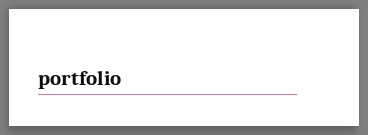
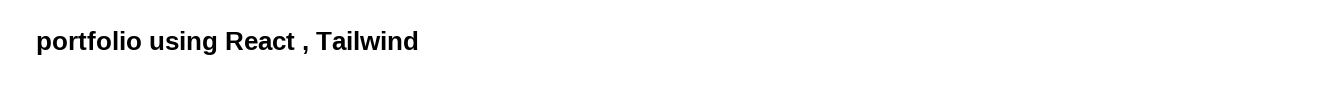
- portfolio
+ portfolio using React , Tailwind

